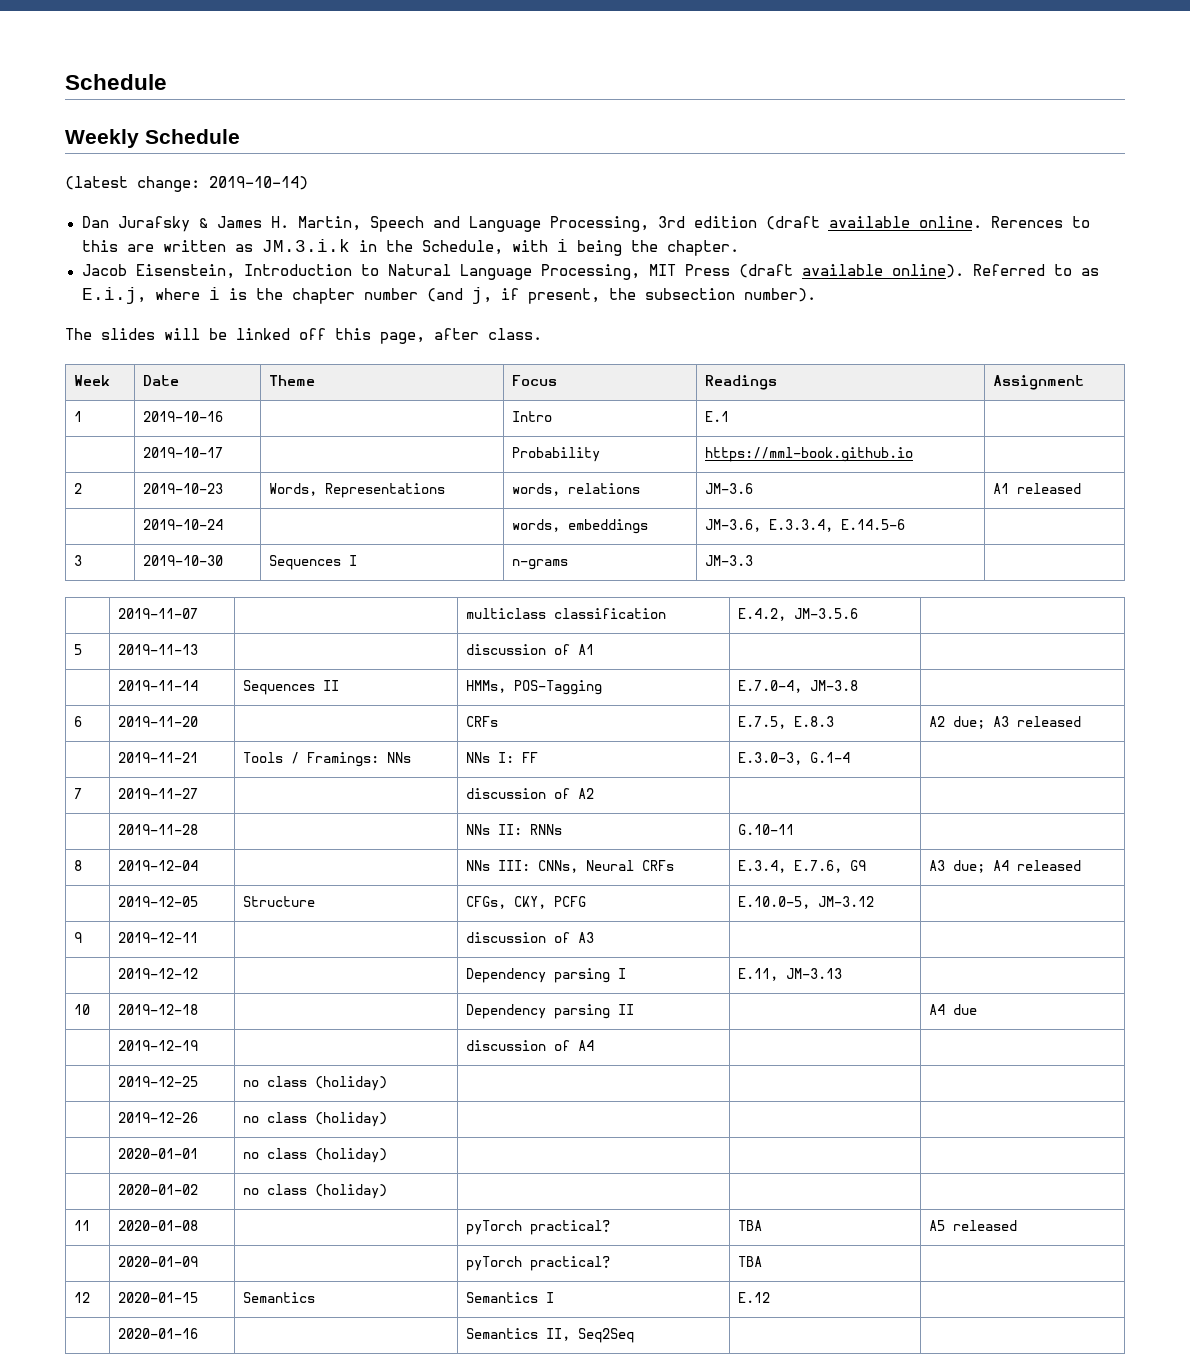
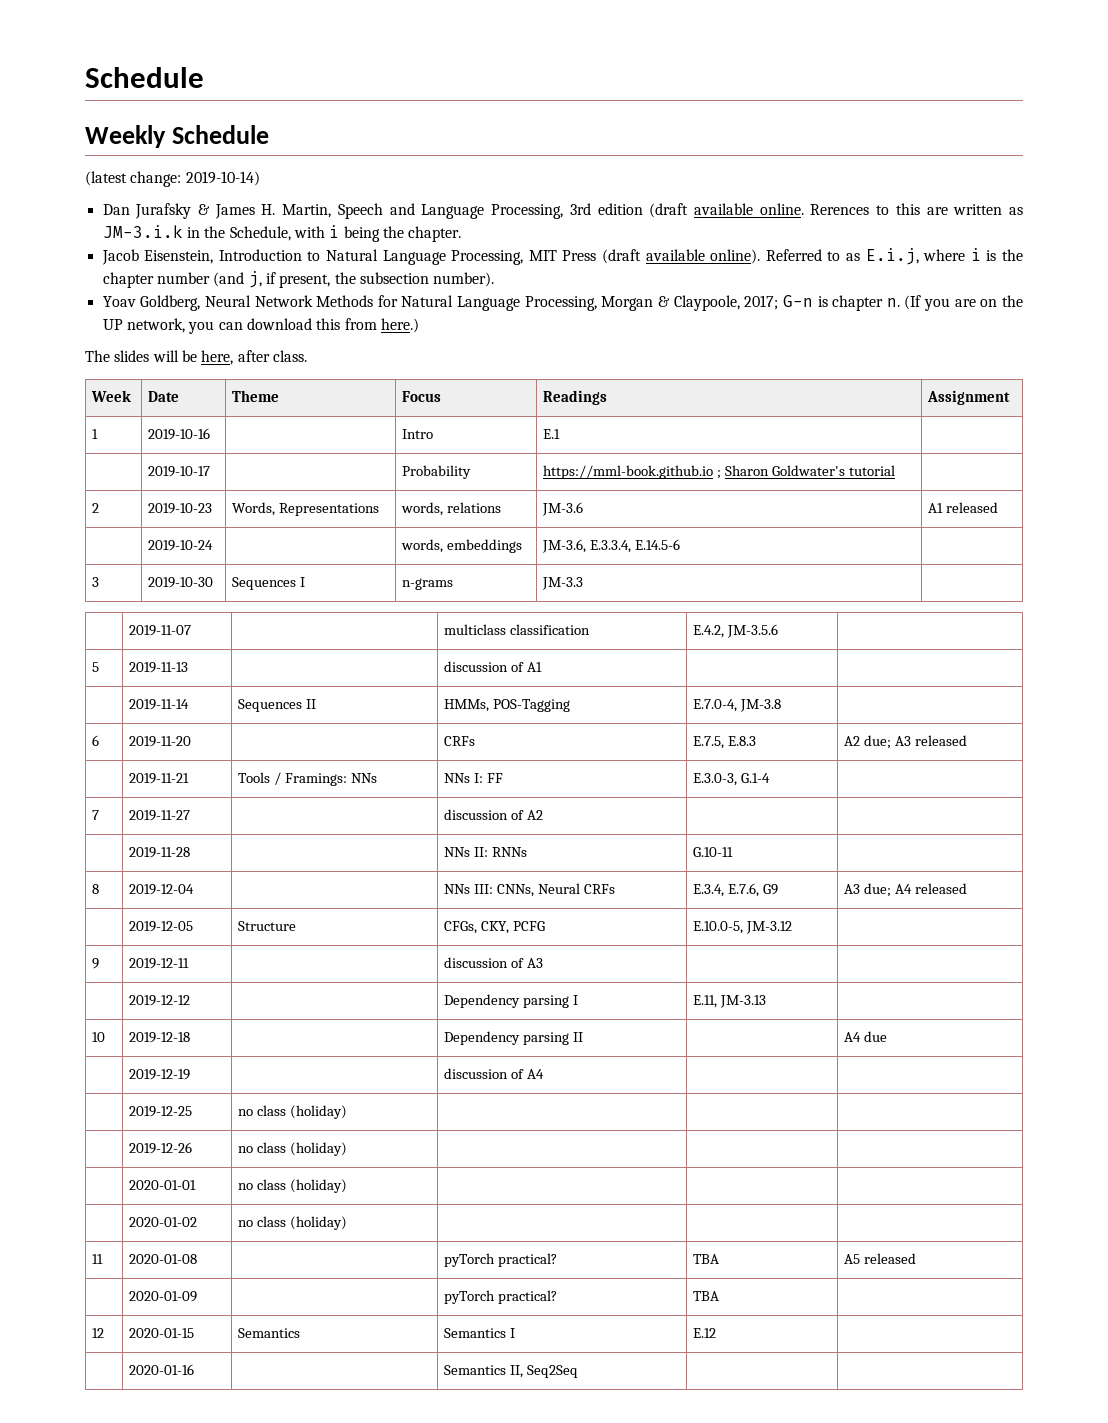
- Rerences to this are written as JM.3.i.k in the Schedule, with i being the chapter.
+ Rerences to this are written as JM-3.i.k in the Schedule, with i being the chapter.
+ Yoav Goldberg, Neural Network Methods for Natural Language Processing, Morgan & Claypoole, 2017; G-n is chapter n. (If you are on the UP network, you can download this from here.)
- The slides will be linked off this page, after class.
+ The slides will be here, after class.
- | 2019-10-17 | | Probability | https://mml-book.github.io |
+ | 2019-10-17 | | Probability | https://mml-book.github.io ; Sharon Goldwater's tutorial |

